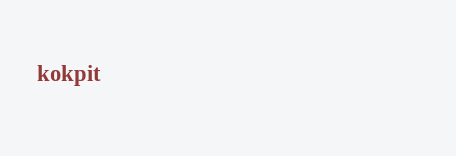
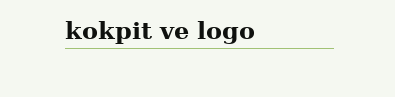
- kokpit
+ kokpit ve logo

